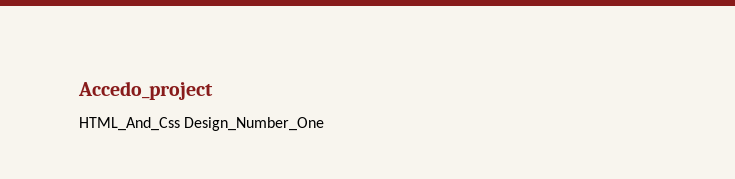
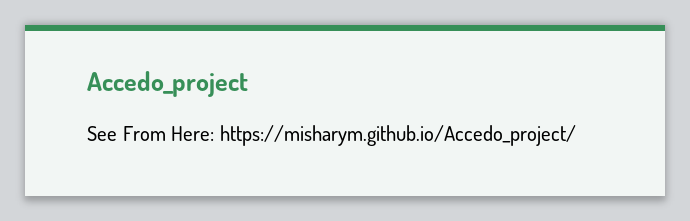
- HTML_And_Css Design_Number_One
+ See From Here: https://misharym.github.io/Accedo_project/

